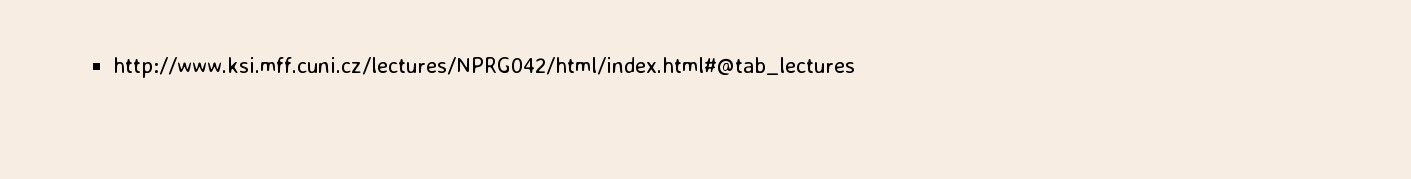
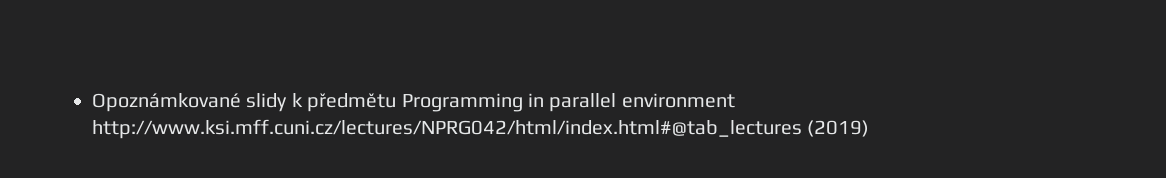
- http://www.ksi.mff.cuni.cz/lectures/NPRG042/html/index.html#@tab_lectures
+ Opoznámkované slidy k předmětu Programming in parallel environment http://www.ksi.mff.cuni.cz/lectures/NPRG042/html/index.html#@tab_lectures (2019)

